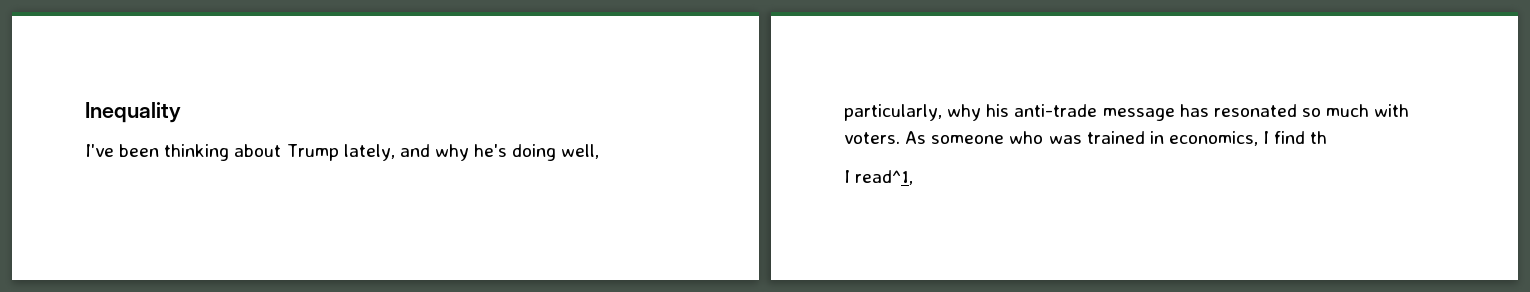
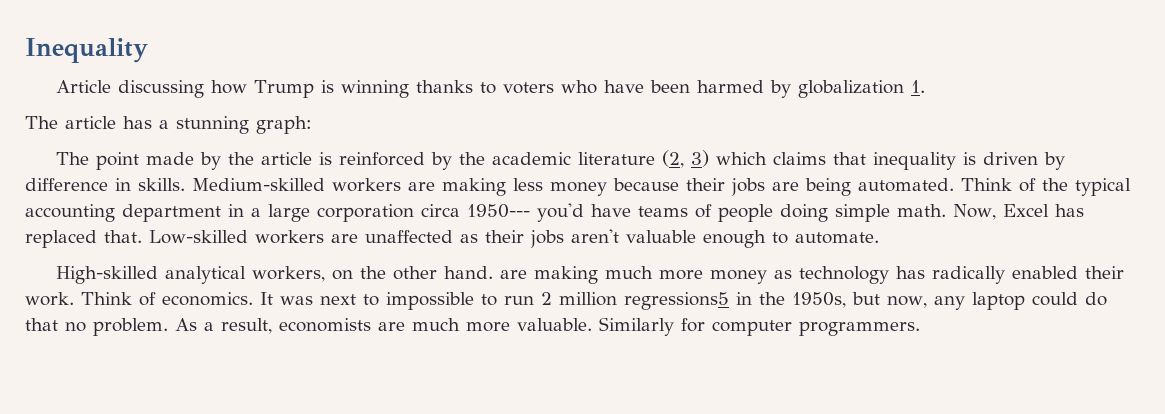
- I've been thinking about Trump lately, and why he's doing well, particularly, why his anti-trade message has resonated so much with voters. As someone who was trained in economics, I find th
- I read^1,
+ Article discussing how Trump is winning thanks to voters who have been harmed by globalization 1.
+ The article has a stunning graph:
+ The point made by the article is reinforced by the academic literature (2, 3) which claims that inequality is driven by difference in skills. Medium-skilled workers are making less money because their jobs are being automated. Think of the typical accounting department in a large corporation circa 1950--- you'd have teams of people doing simple math. Now, Excel has replaced that. Low-skilled workers are unaffected as their jobs aren't valuable enough to automate.
+ High-skilled analytical workers, on the other hand. are making much more money as technology has radically enabled their work. Think of economics. It was next to impossible to run 2 million regressions5 in the 1950s, but now, any laptop could do that no problem. As a result, economists are much more valuable. Similarly for computer programmers.

